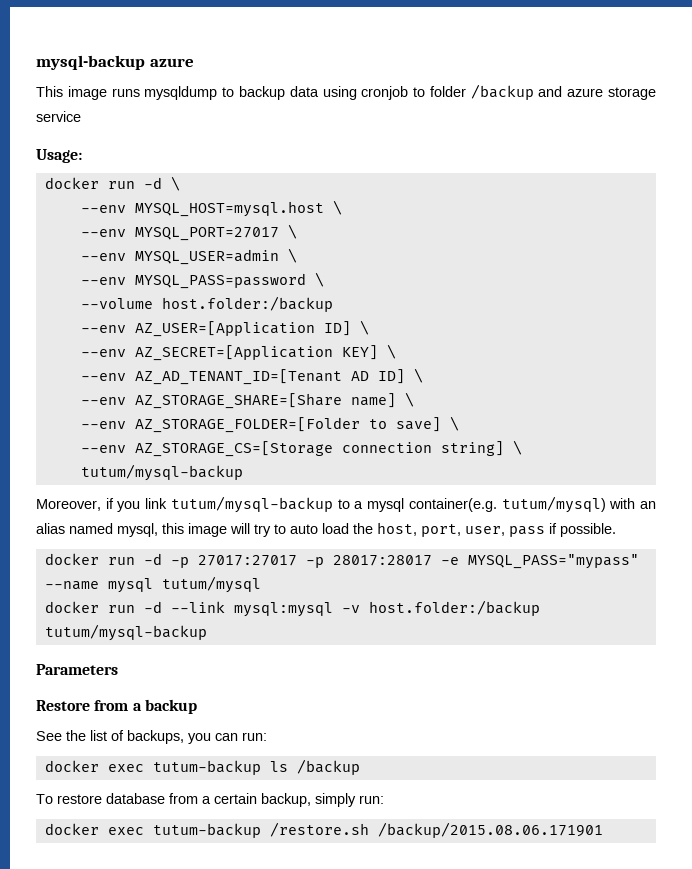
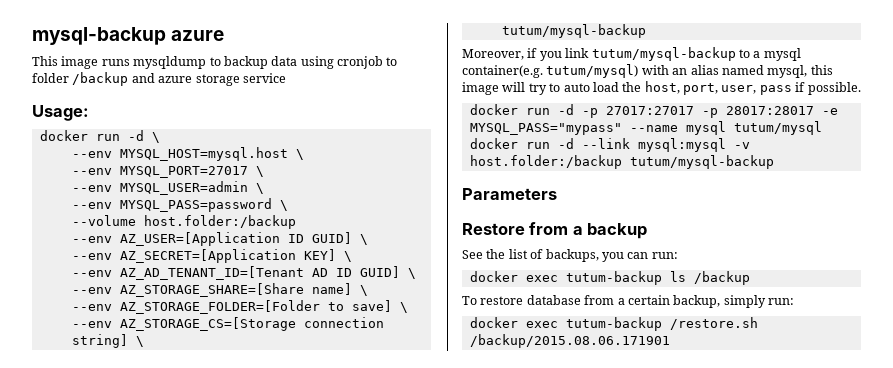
- --env AZ_USER=[Application ID] \
+ --env AZ_USER=[Application ID GUID] \
- --env AZ_AD_TENANT_ID=[Tenant AD ID] \
+ --env AZ_AD_TENANT_ID=[Tenant AD ID GUID] \

